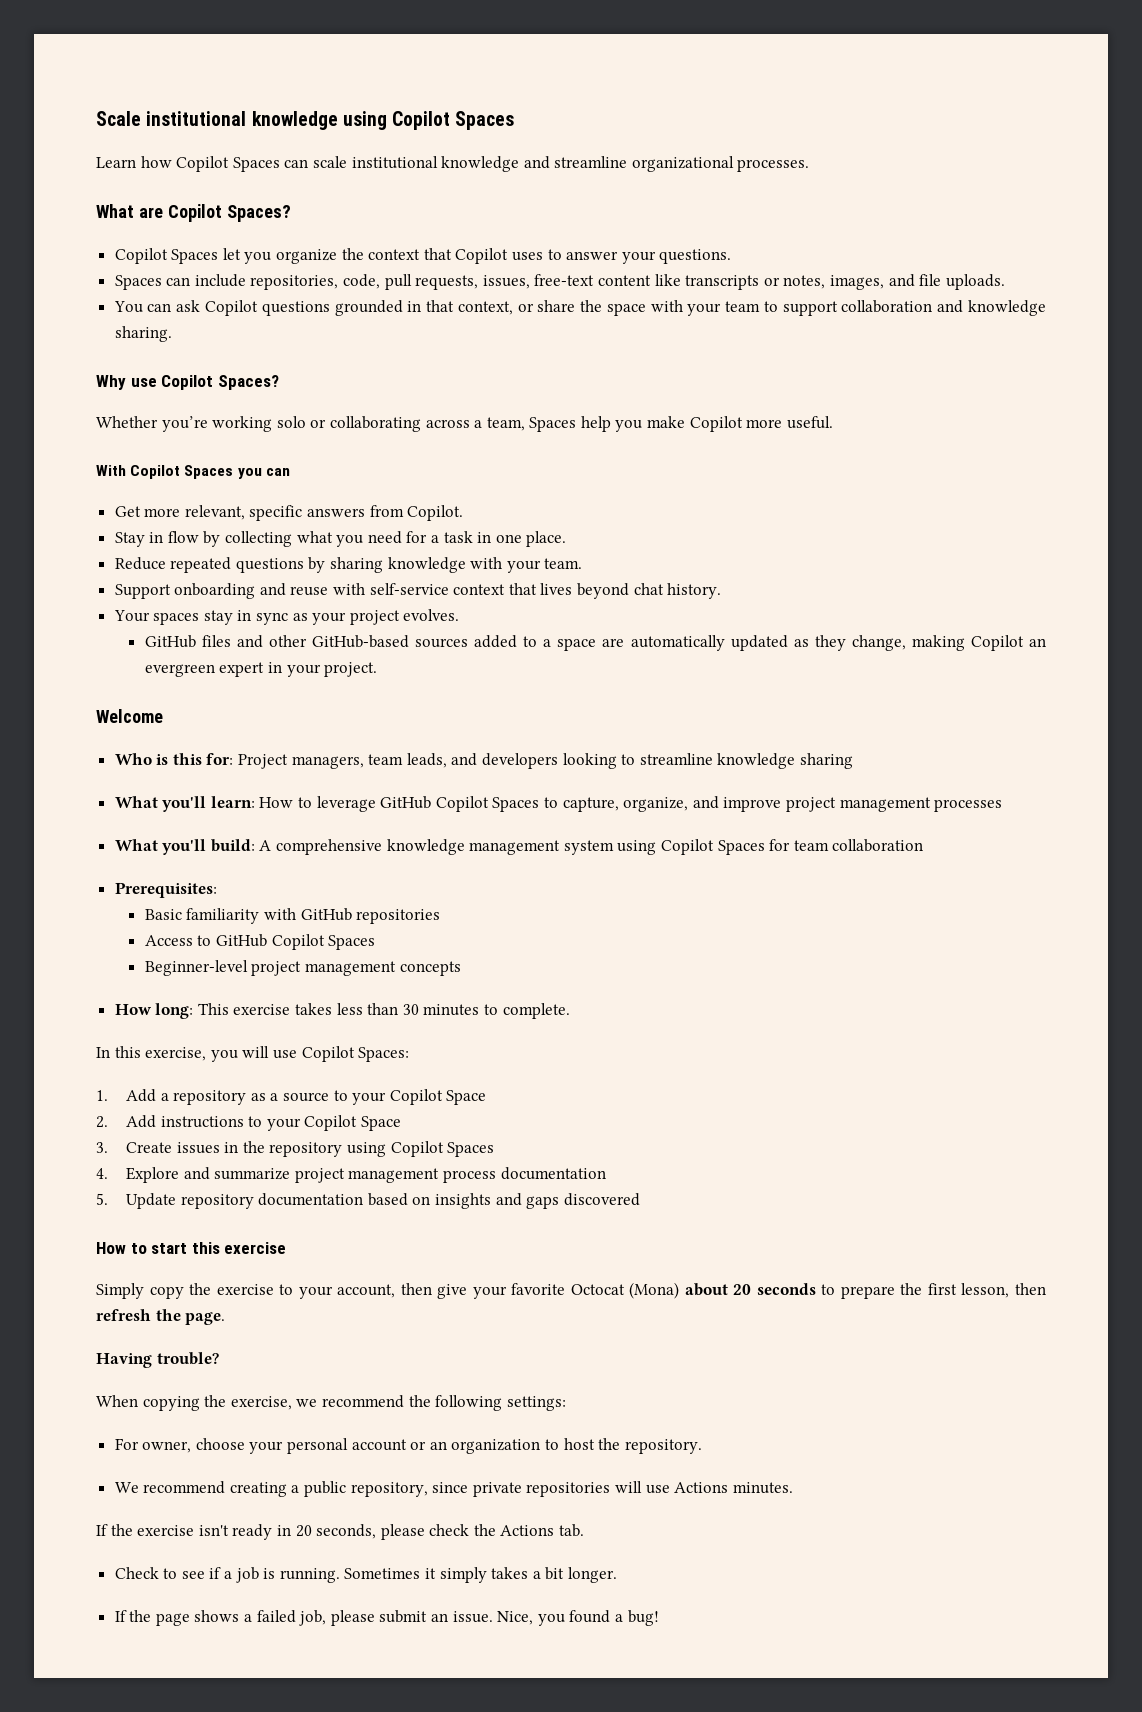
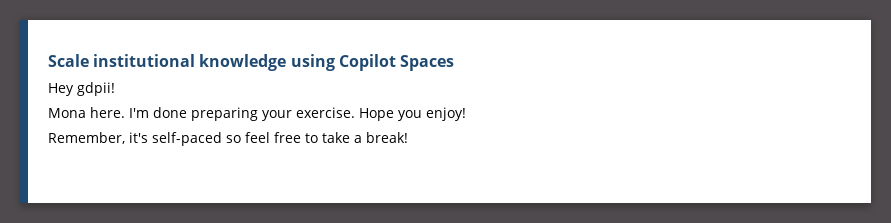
- Learn how Copilot Spaces can scale institutional knowledge and streamline organizational processes.
- What are Copilot Spaces?
- Copilot Spaces let you organize the context that Copilot uses to answer your questions.
- Spaces can include repositories, code, pull requests, issues, free-text content like transcripts or notes, images, and file uploads.
- You can ask Copilot questions grounded in that context, or share the space with your team to support collaboration and knowledge sharing.
- Why use Copilot Spaces?
- Whether you’re working solo or collaborating across a team, Spaces help you make Copilot more useful.
- With Copilot Spaces you can
- Get more relevant, specific answers from Copilot.
- Stay in flow by collecting what you need for a task in one place.
- Reduce repeated questions by sharing knowledge with your team.
- Support onboarding and reuse with self-service context that lives beyond chat history.
- Your spaces stay in sync as your project evolves.
- GitHub files and other GitHub-based sources added to a space are automatically updated as they change, making Copilot an evergreen expert in your project.
- Welcome
- Who is this for: Project managers, team leads, and developers looking to streamline knowledge sharing
- What you'll learn: How to leverage GitHub Copilot Spaces to capture, organize, and improve project management processes
- What you'll build: A comprehensive knowledge management system using Copilot Spaces for team collaboration
- Prerequisites:
- Basic familiarity with GitHub repositories
- Access to GitHub Copilot Spaces
- Beginner-level project management concepts
- How long: This exercise takes less than 30 minutes to complete.
- In this exercise, you will use Copilot Spaces:
- 1. Add a repository as a source to your Copilot Space
- 2. Add instructions to your Copilot Space
- 3. Create issues in the repository using Copilot Spaces
- 4. Explore and summarize project management process documentation
- 5. Update repository documentation based on insights and gaps discovered
- How to start this exercise
- Simply copy the exercise to your account, then give your favorite Octocat (Mona) about 20 seconds to prepare the first lesson, then refresh the page.
- Having trouble?
- When copying the exercise, we recommend the following settings:
- For owner, choose your personal account or an organization to host the repository.
- We recommend creating a public repository, since private repositories will use Actions minutes.
- If the exercise isn't ready in 20 seconds, please check the Actions tab.
- Check to see if a job is running. Sometimes it simply takes a bit longer.
- If the page shows a failed job, please submit an issue. Nice, you found a bug!
+ Hey gdpii!
+ Mona here. I'm done preparing your exercise. Hope you enjoy!
+ Remember, it's self-paced so feel free to take a break!

